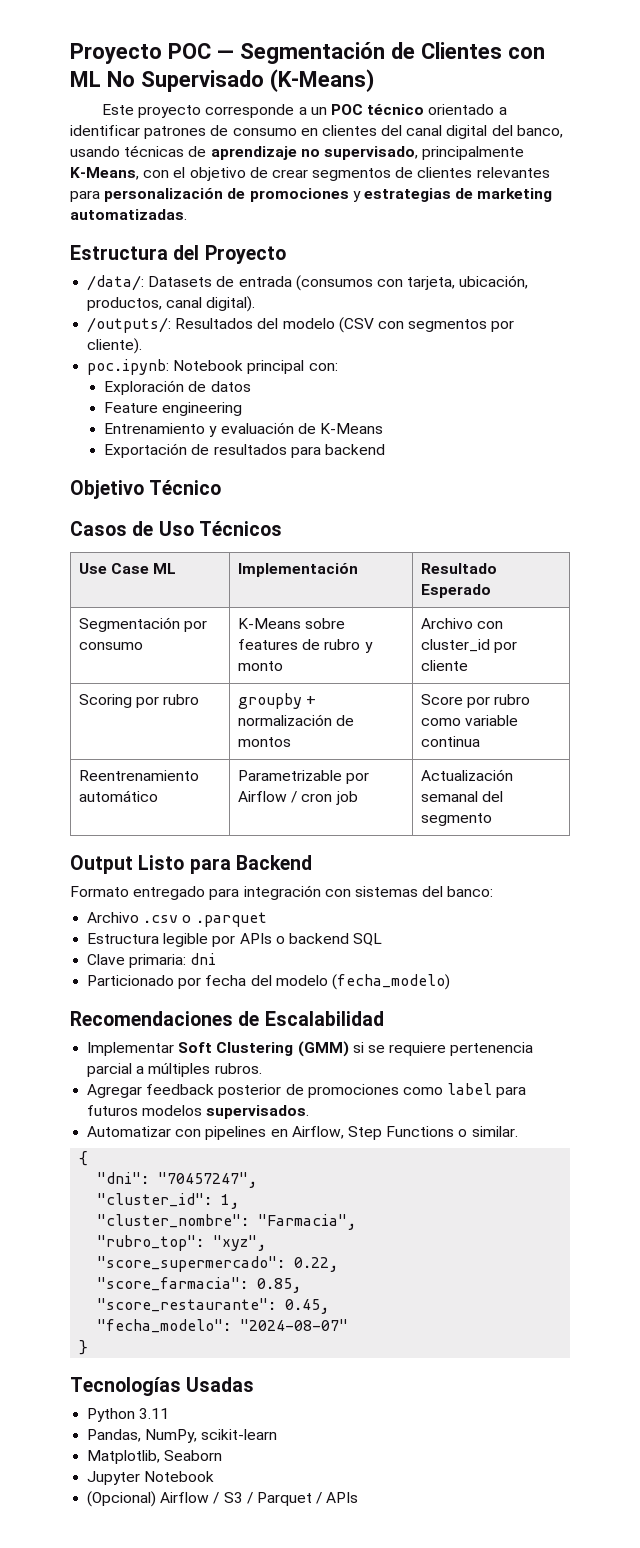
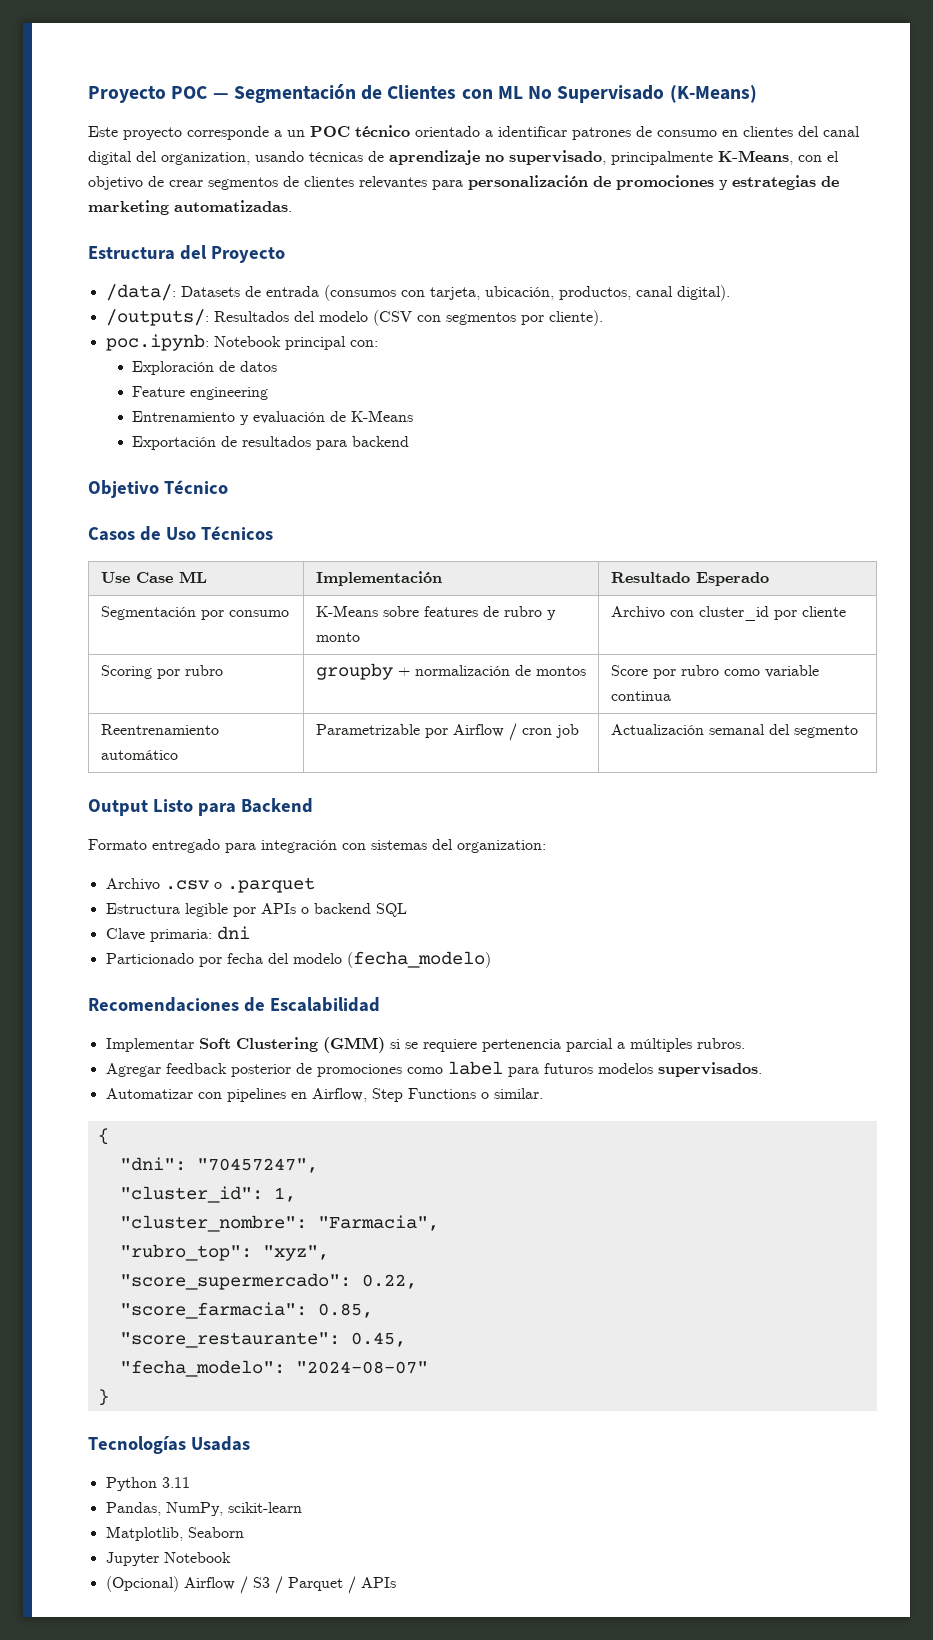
- Este proyecto corresponde a un POC técnico orientado a identificar patrones de consumo en clientes del canal digital del banco, usando técnicas de aprendizaje no supervisado, principalmente K-Means, con el objetivo de crear segmentos de clientes relevantes para personalización de promociones y estrategias de marketing automatizadas.
+ Este proyecto corresponde a un POC técnico orientado a identificar patrones de consumo en clientes del canal digital del organization, usando técnicas de aprendizaje no supervisado, principalmente K-Means, con el objetivo de crear segmentos de clientes relevantes para personalización de promociones y estrategias de marketing automatizadas.
- Formato entregado para integración con sistemas del banco:
+ Formato entregado para integración con sistemas del organization:

